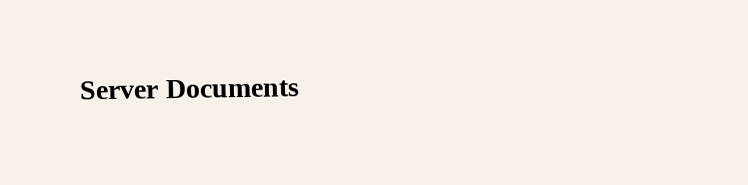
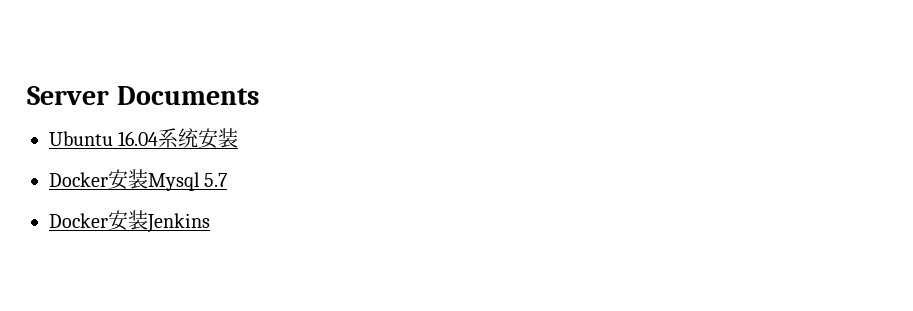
+ Ubuntu 16.04系统安装
+ Docker安装Mysql 5.7
+ Docker安装Jenkins

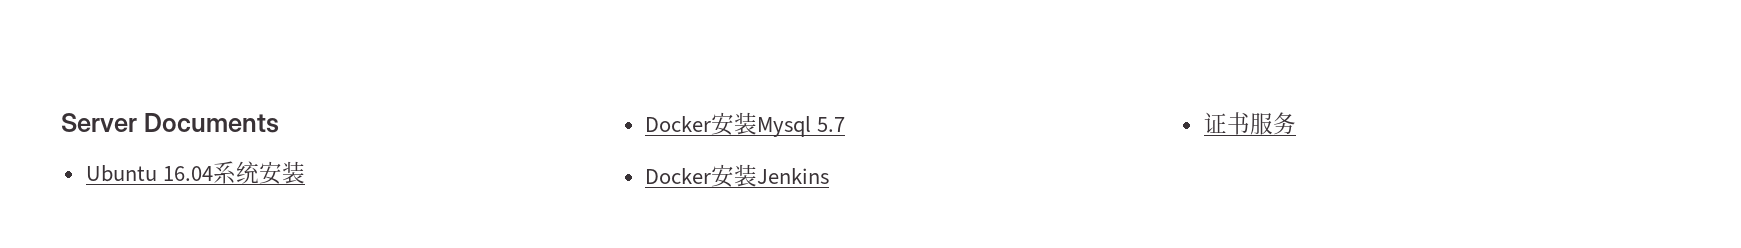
+ 证书服务

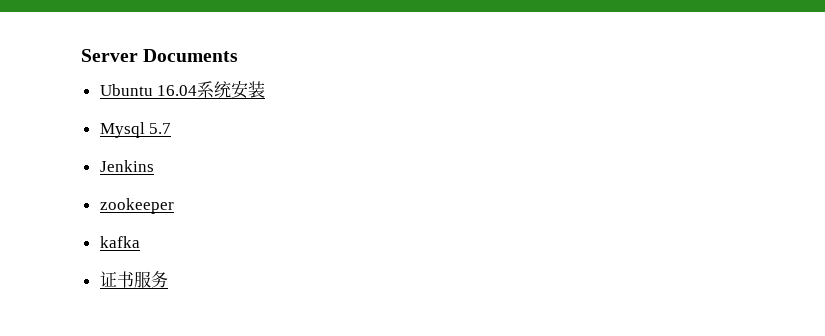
- Docker安装Mysql 5.7
+ Mysql 5.7
- Docker安装Jenkins
+ Jenkins
+ zookeeper
+ kafka

